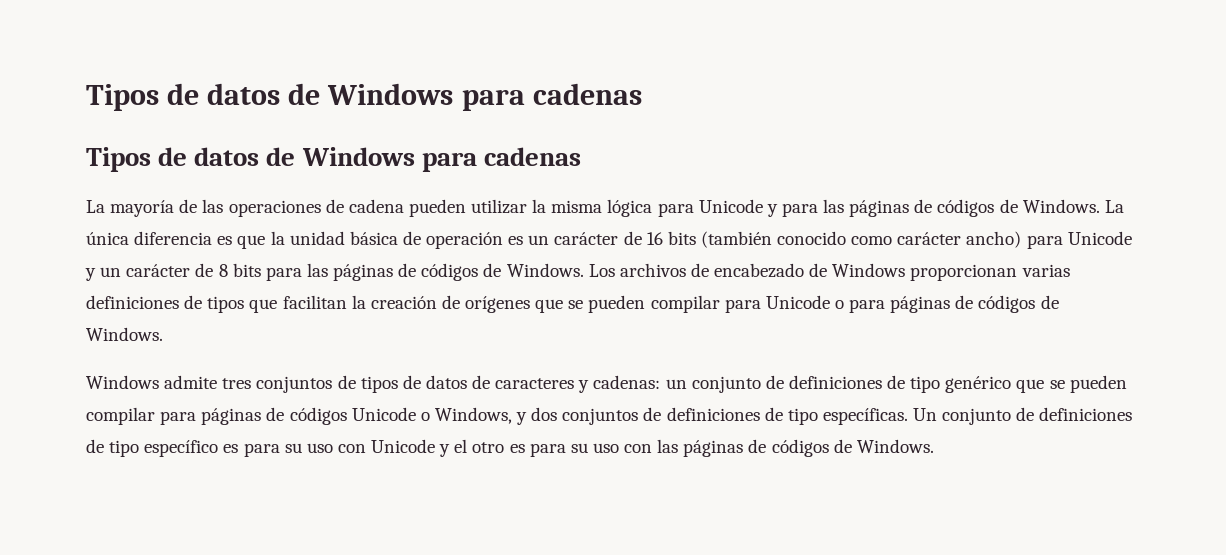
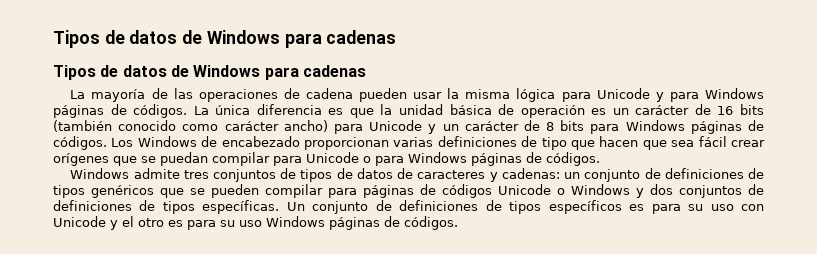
- La mayoría de las operaciones de cadena pueden utilizar la misma lógica para Unicode y para las páginas de códigos de Windows.
+ La mayoría de las operaciones de cadena pueden usar la misma lógica para Unicode y para Windows páginas de códigos.
- La única diferencia es que la unidad básica de operación es un carácter de 16 bits (también conocido como carácter ancho) para Unicode y un carácter de 8 bits para las páginas de códigos de Windows. Los archivos de encabezado de Windows proporcionan varias definiciones de tipos que facilitan la creación de orígenes que se pueden compilar para Unicode o para páginas de códigos de Windows.
+ La única diferencia es que la unidad básica de operación es un carácter de 16 bits (también conocido como carácter ancho) para Unicode y un carácter de 8 bits para Windows páginas de códigos. Los Windows de encabezado proporcionan varias definiciones de tipo que hacen que sea fácil crear orígenes que se puedan compilar para Unicode o para Windows páginas de códigos.
- Windows admite tres conjuntos de tipos de datos de caracteres y cadenas: un conjunto de definiciones de tipo genérico que se pueden compilar para páginas de códigos Unicode o Windows, y dos conjuntos de definiciones de tipo específicas.
+ Windows admite tres conjuntos de tipos de datos de caracteres y cadenas: un conjunto de definiciones de tipos genéricos que se pueden compilar para páginas de códigos Unicode o Windows y dos conjuntos de definiciones de tipos específicas.
- Un conjunto de definiciones de tipo específico es para su uso con Unicode y el otro es para su uso con las páginas de códigos de Windows.
+ Un conjunto de definiciones de tipos específicos es para su uso con Unicode y el otro es para su uso Windows páginas de códigos.

